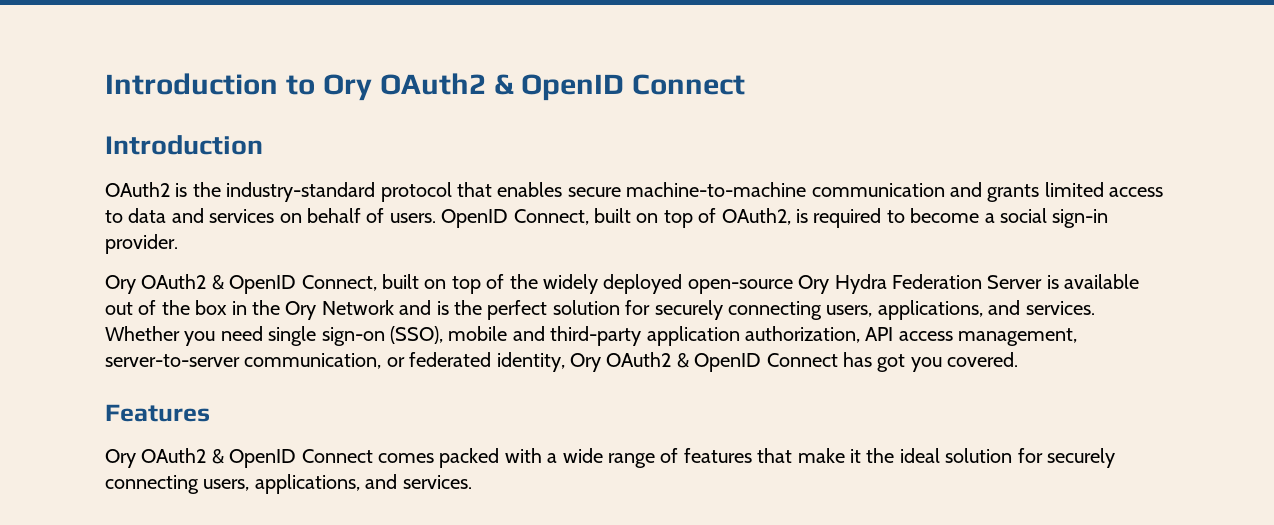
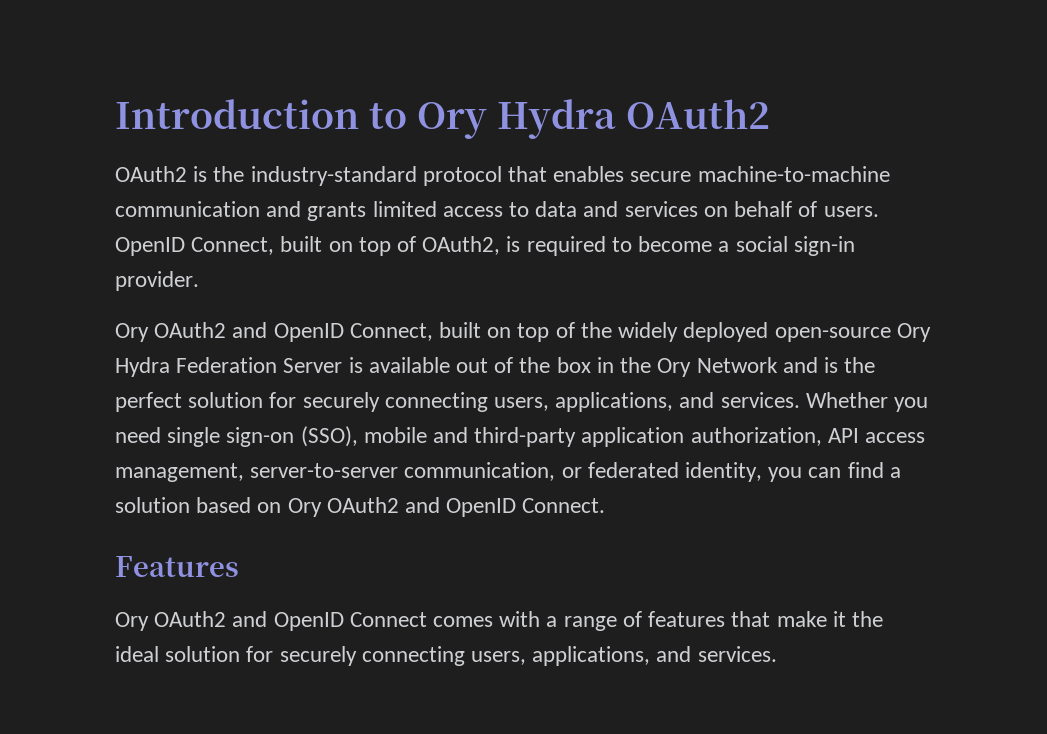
- Introduction to Ory OAuth2 & OpenID Connect
- Introduction
+ Introduction to Ory Hydra OAuth2
- Ory OAuth2 & OpenID Connect, built on top of the widely deployed open-source Ory Hydra Federation Server is available out of the box in the Ory Network and is the perfect solution for securely connecting users, applications, and services.
+ Ory OAuth2 and OpenID Connect, built on top of the widely deployed open-source Ory Hydra Federation Server is available out of the box in the Ory Network and is the perfect solution for securely connecting users, applications, and services.
- Whether you need single sign-on (SSO), mobile and third-party application authorization, API access management, server-to-server communication, or federated identity, Ory OAuth2 & OpenID Connect has got you covered.
+ Whether you need single sign-on (SSO), mobile and third-party application authorization, API access management, server-to-server communication, or federated identity, you can find a solution based on Ory OAuth2 and OpenID Connect.
- Ory OAuth2 & OpenID Connect comes packed with a wide range of features that make it the ideal solution for securely connecting users, applications, and services.
+ Ory OAuth2 and OpenID Connect comes with a range of features that make it the ideal solution for securely connecting users, applications, and services.

